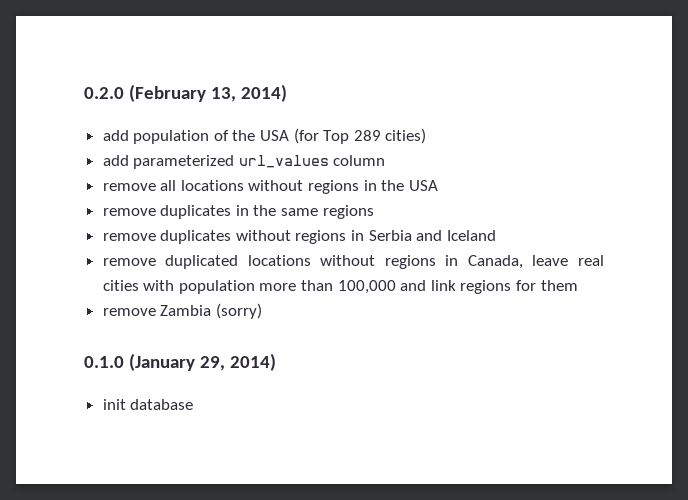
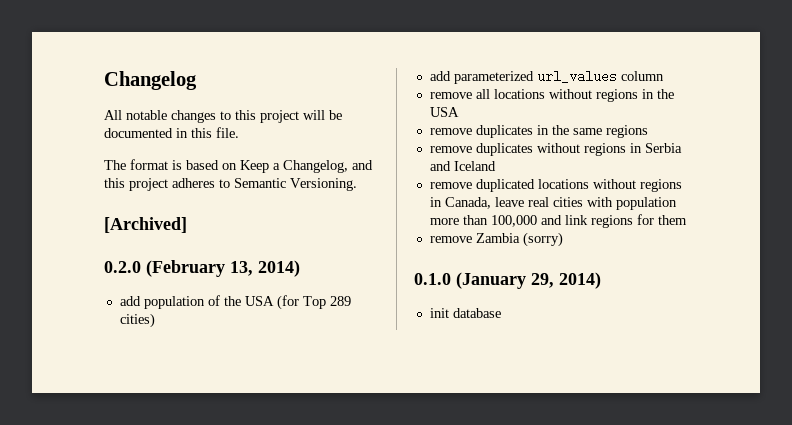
+ Changelog
+ All notable changes to this project will be documented in this file.
+ The format is based on Keep a Changelog, and this project adheres to Semantic Versioning.
+ [Archived]

